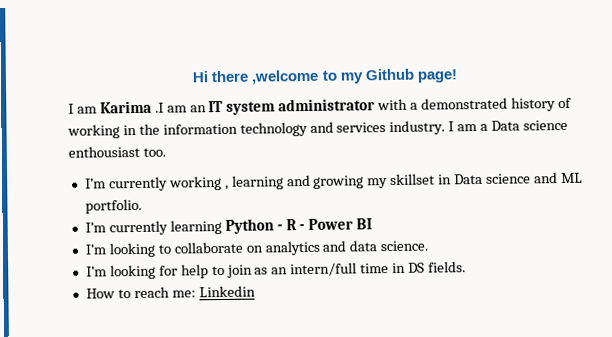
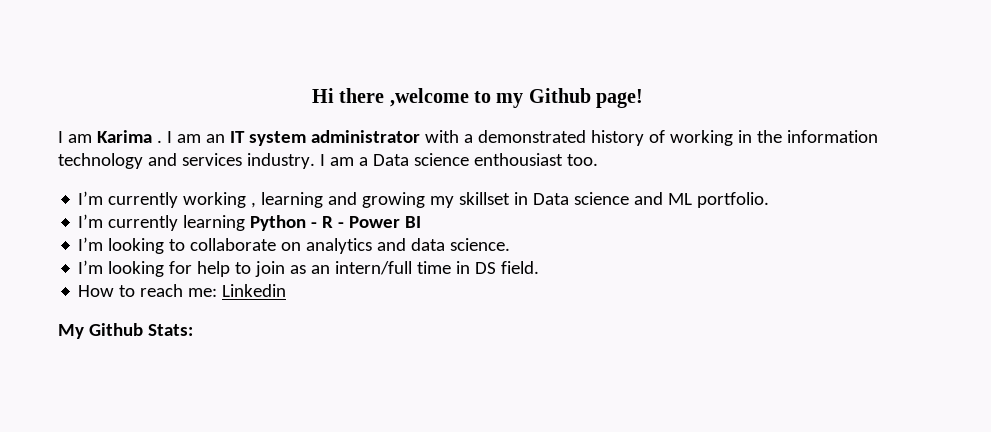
- I am Karima .I am an IT system administrator with a demonstrated history of working in the information technology and services industry.
+ I am Karima . I am an IT system administrator with a demonstrated history of working in the information technology and services industry.
- I’m looking for help to join as an intern/full time in DS fields.
+ I’m looking for help to join as an intern/full time in DS field.
+ My Github Stats:

